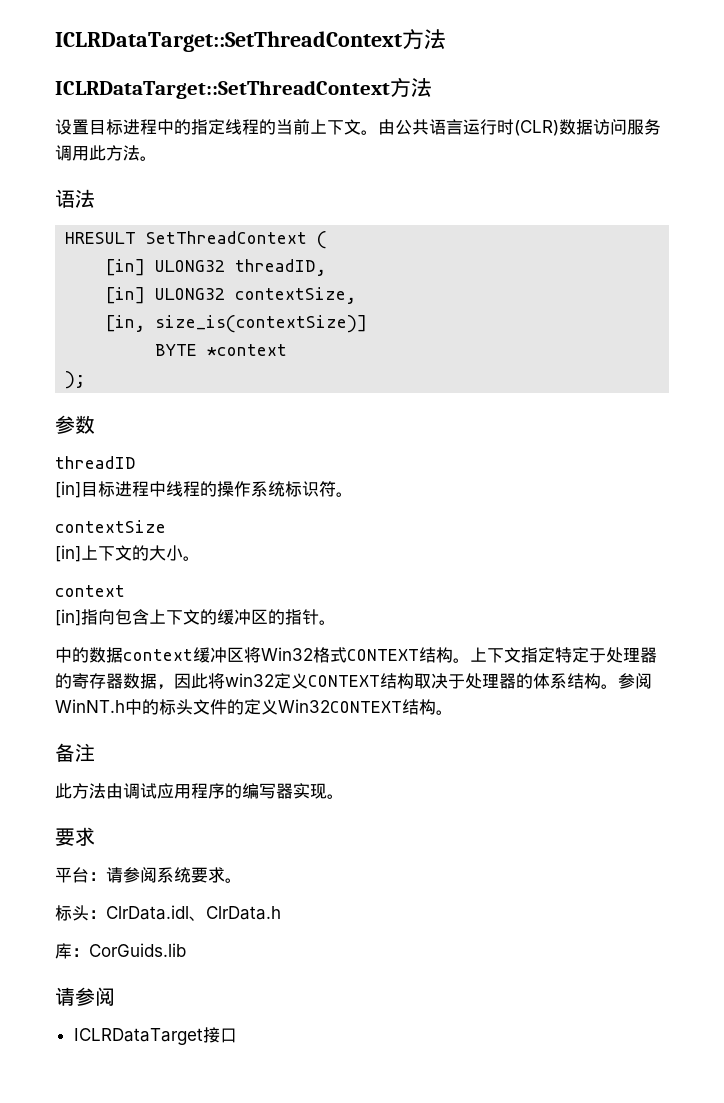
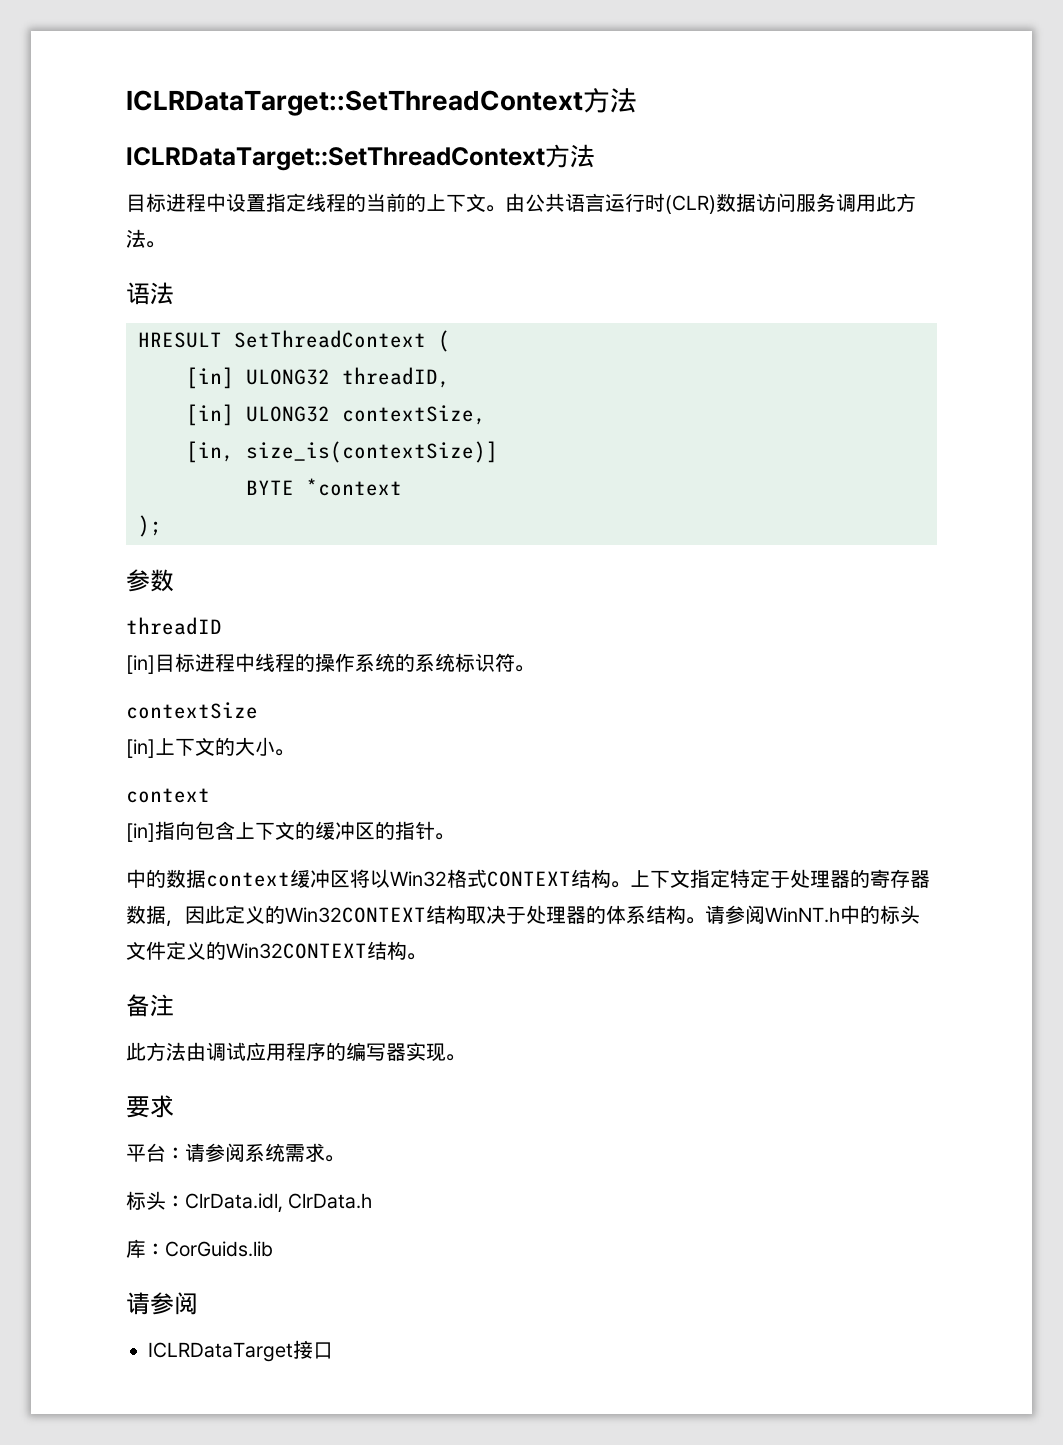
- 设置目标进程中的指定线程的当前上下文。
+ 目标进程中设置指定线程的当前的上下文。
- [in]目标进程中线程的操作系统标识符。
+ [in]目标进程中线程的操作系统的系统标识符。
- 中的数据context缓冲区将Win32格式CONTEXT结构。
+ 中的数据context缓冲区将以Win32格式CONTEXT结构。
- 上下文指定特定于处理器的寄存器数据，因此将win32定义CONTEXT结构取决于处理器的体系结构。
+ 上下文指定特定于处理器的寄存器数据，因此定义的Win32CONTEXT结构取决于处理器的体系结构。
- 参阅WinNT.h中的标头文件的定义Win32CONTEXT结构。
+ 请参阅WinNT.h中的标头文件定义的Win32CONTEXT结构。
- 平台：请参阅系统要求。
+ 平台：请参阅系统需求。
- 标头：ClrData.idl、ClrData.h
+ 标头：ClrData.idl, ClrData.h

